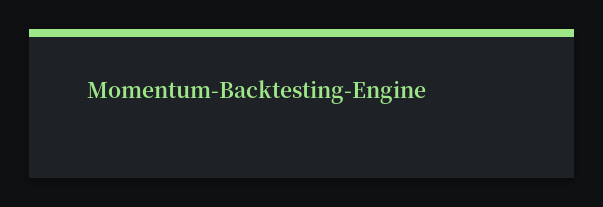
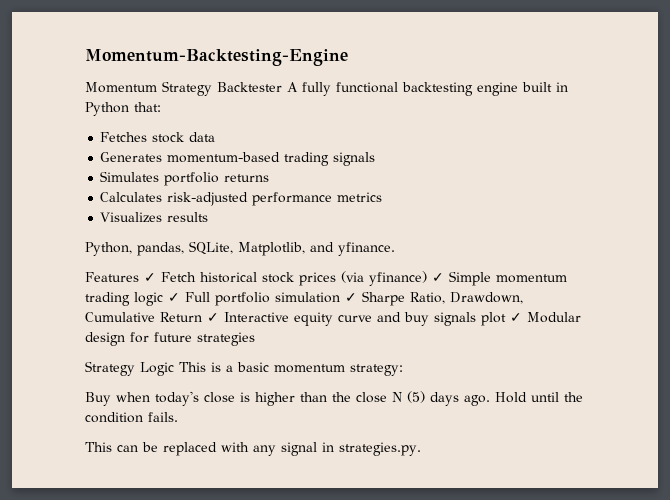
+ Momentum Strategy Backtester A fully functional backtesting engine built in Python that:
+ Fetches stock data
+ Generates momentum-based trading signals
+ Simulates portfolio returns
+ Calculates risk-adjusted performance metrics
+ Visualizes results
+ Python, pandas, SQLite, Matplotlib, and yfinance.
+ Features ✓ Fetch historical stock prices (via yfinance) ✓ Simple momentum trading logic ✓ Full portfolio simulation ✓ Sharpe Ratio, Drawdown, Cumulative Return ✓ Interactive equity curve and buy signals plot ✓ Modular design for future strategies
+ Strategy Logic This is a basic momentum strategy:
+ Buy when today's close is higher than the close N (5) days ago. Hold until the condition fails.
+ This can be replaced with any signal in strategies.py.

